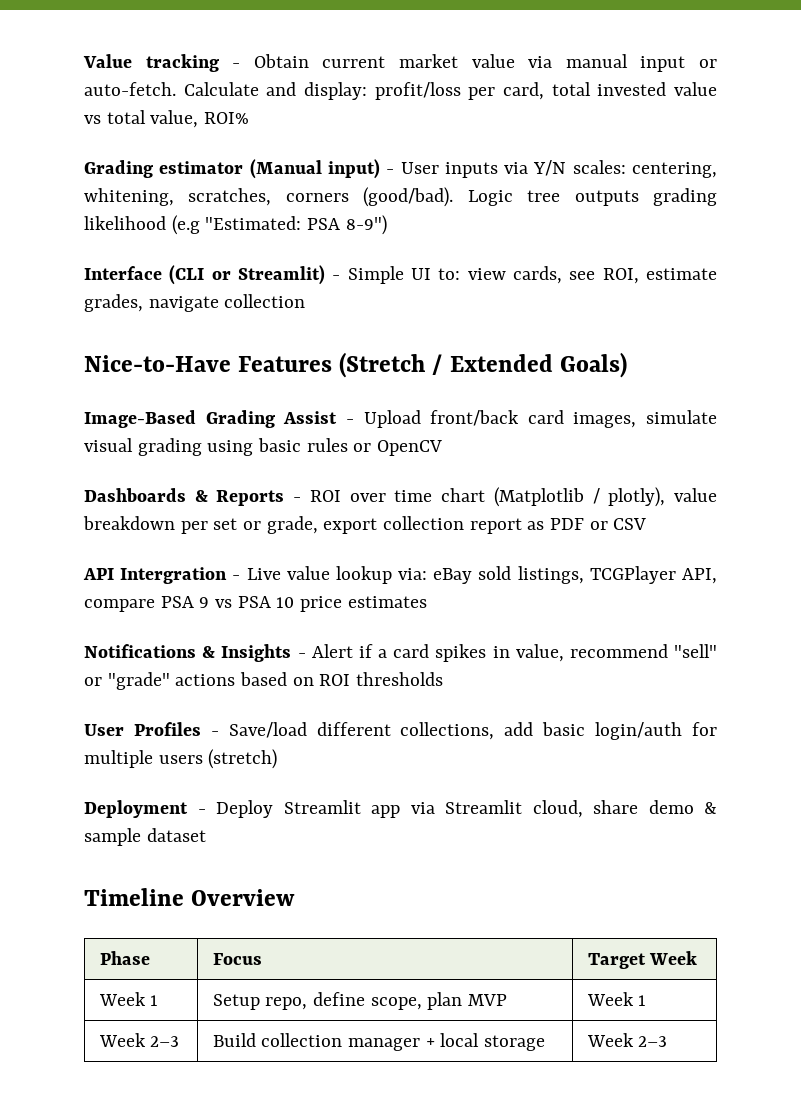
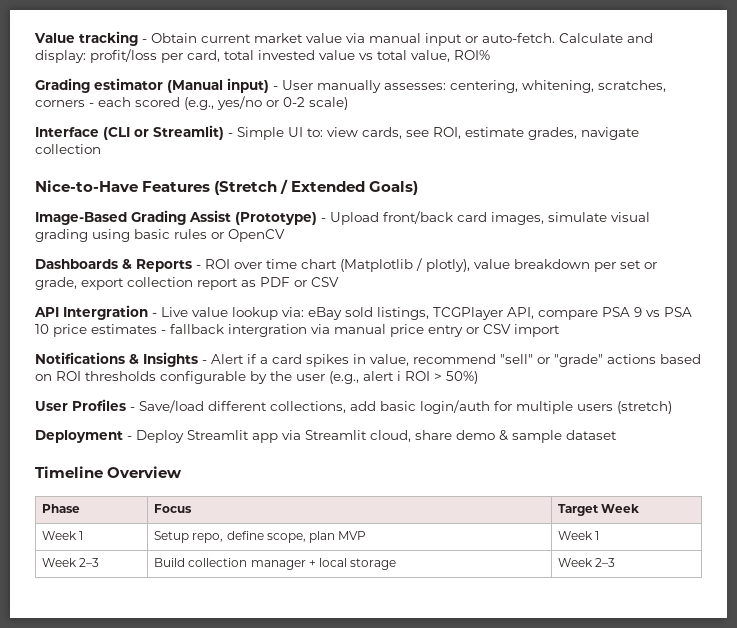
- Grading estimator (Manual input) - User inputs via Y/N scales: centering, whitening, scratches, corners (good/bad). Logic tree outputs grading likelihood (e.g "Estimated: PSA 8-9")
+ Grading estimator (Manual input) - User manually assesses: centering, whitening, scratches, corners - each scored (e.g., yes/no or 0-2 scale)
- Image-Based Grading Assist - Upload front/back card images, simulate visual grading using basic rules or OpenCV
+ Image-Based Grading Assist (Prototype) - Upload front/back card images, simulate visual grading using basic rules or OpenCV
- API Intergration - Live value lookup via: eBay sold listings, TCGPlayer API, compare PSA 9 vs PSA 10 price estimates
+ API Intergration - Live value lookup via: eBay sold listings, TCGPlayer API, compare PSA 9 vs PSA 10 price estimates - fallback intergration via manual price entry or CSV import
- Notifications & Insights - Alert if a card spikes in value, recommend "sell" or "grade" actions based on ROI thresholds
+ Notifications & Insights - Alert if a card spikes in value, recommend "sell" or "grade" actions based on ROI thresholds configurable by the user (e.g., alert i ROI > 50%)

